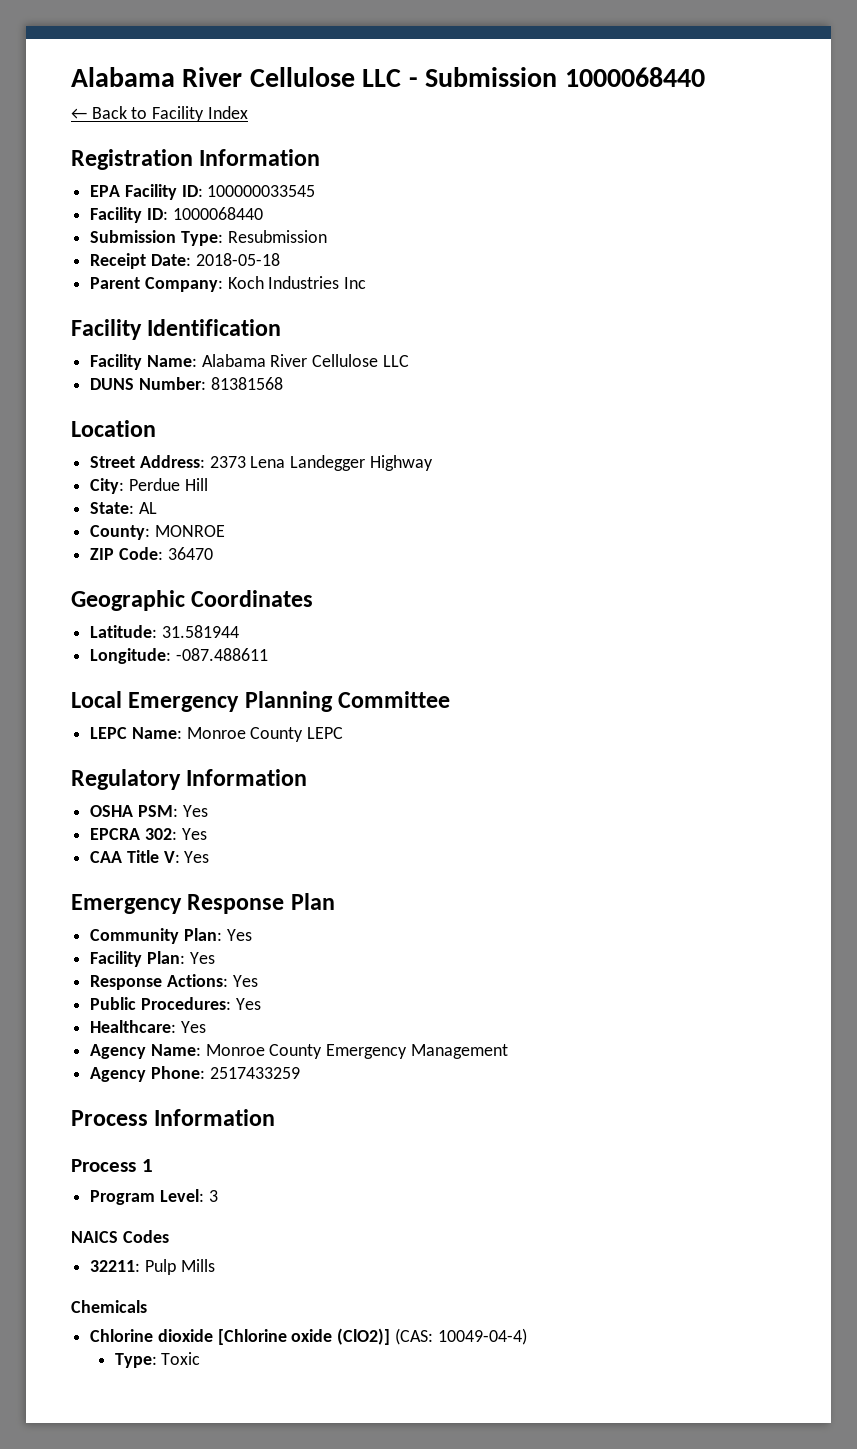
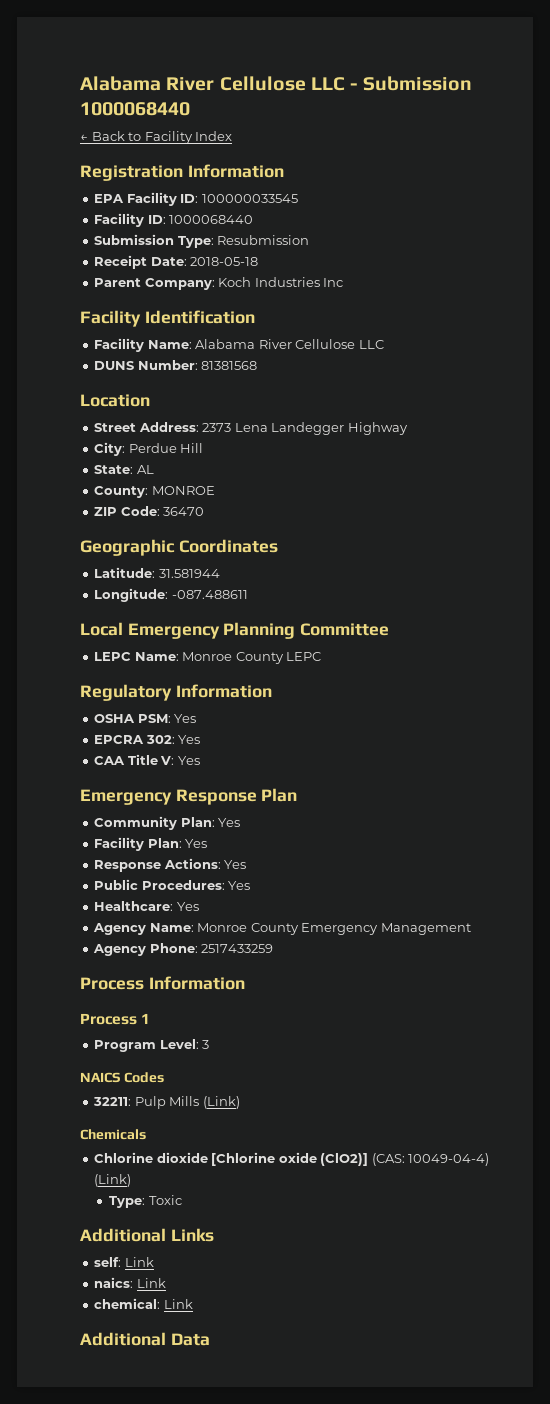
- 32211: Pulp Mills
+ 32211: Pulp Mills (Link)
- Chlorine dioxide [Chlorine oxide (ClO2)] (CAS: 10049-04-4)
+ Chlorine dioxide [Chlorine oxide (ClO2)] (CAS: 10049-04-4) (Link)
+ Additional Links
+ self: Link
+ naics: Link
+ chemical: Link
+ Additional Data

